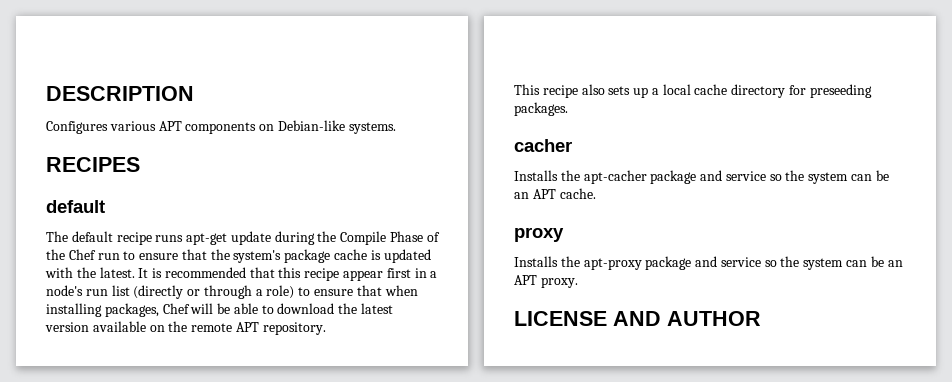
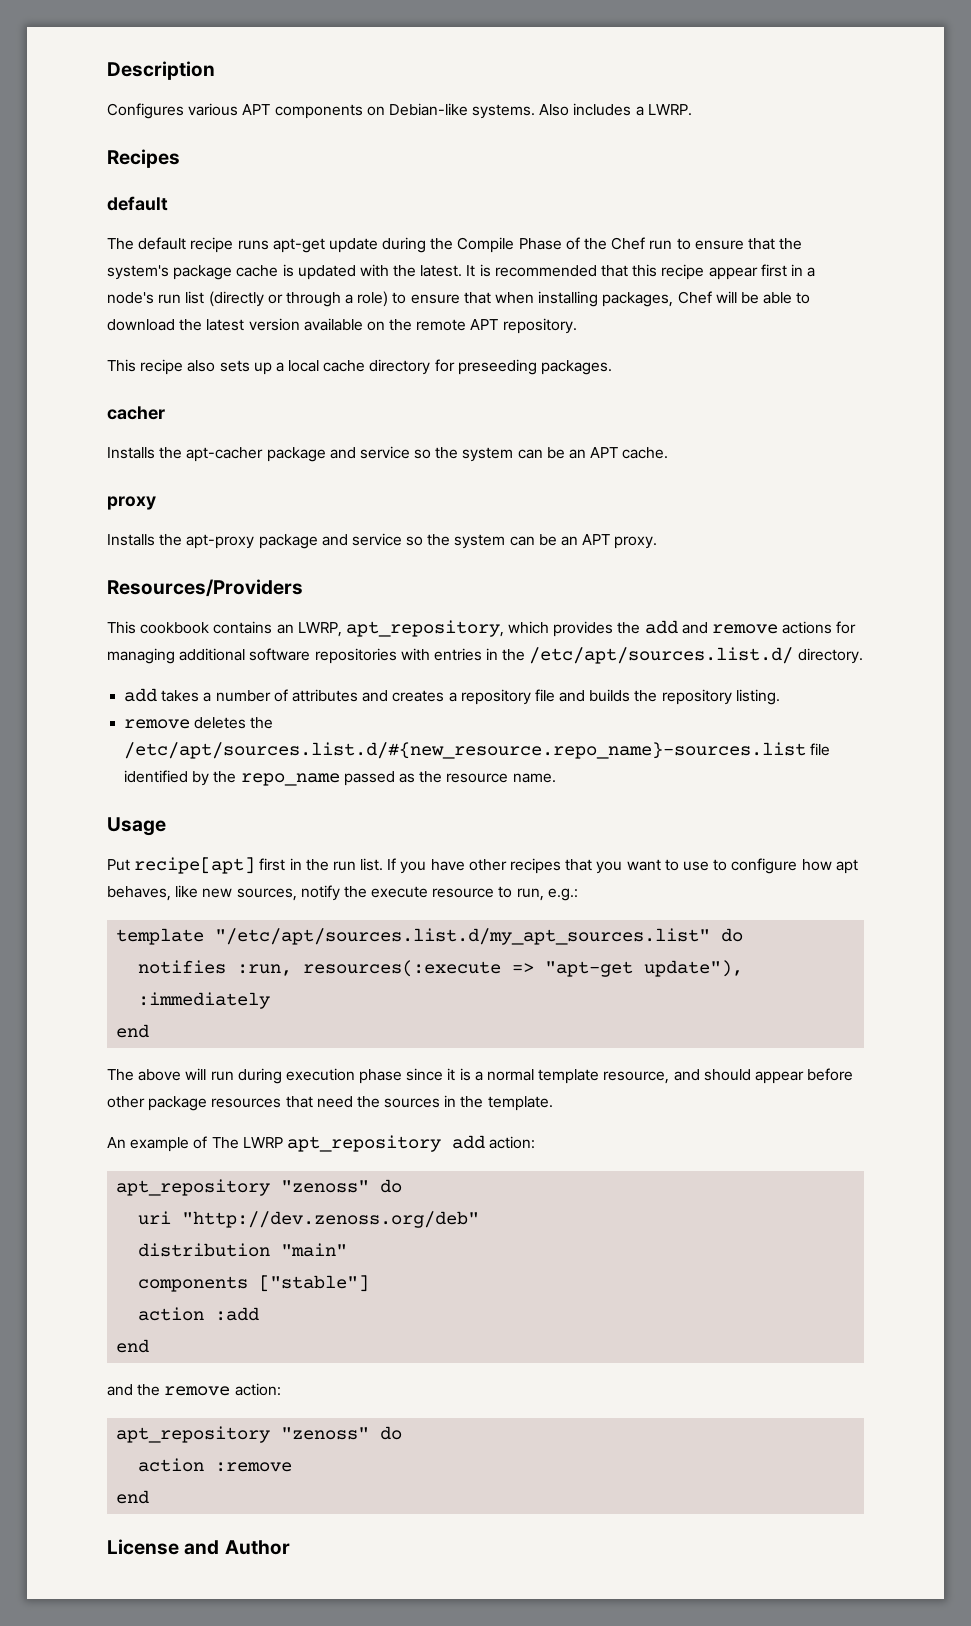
- DESCRIPTION
+ Description
- Configures various APT components on Debian-like systems.
- RECIPES
+ Configures various APT components on Debian-like systems. Also includes a LWRP.
+ Recipes
- LICENSE AND AUTHOR
+ Resources/Providers
+ This cookbook contains an LWRP, apt_repository, which provides the add and remove actions for managing additional software repositories with entries in the /etc/apt/sources.list.d/ directory.
+ add takes a number of attributes and creates a repository file and builds the repository listing.
+ remove deletes the /etc/apt/sources.list.d/#{new_resource.repo_name}-sources.list file identified by the repo_name passed as the resource name.
+ Usage
+ Put recipe[apt] first in the run list. If you have other recipes that you want to use to configure how apt behaves, like new sources, notify the execute resource to run, e.g.:
+ template "/etc/apt/sources.list.d/my_apt_sources.list" do
+ notifies :run, resources(:execute => "apt-get update"), :immediately
+ end
+ The above will run during execution phase since it is a normal template resource, and should appear before other package resources that need the sources in the template.
+ An example of The LWRP apt_repository add action:
+ apt_repository "zenoss" do
+ uri "http://dev.zenoss.org/deb"
+ distribution "main"
+ components ["stable"]
+ action :add
+ end
+ and the remove action:
+ apt_repository "zenoss" do
+ action :remove
+ end
+ License and Author

